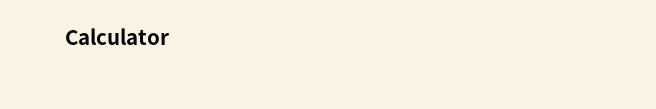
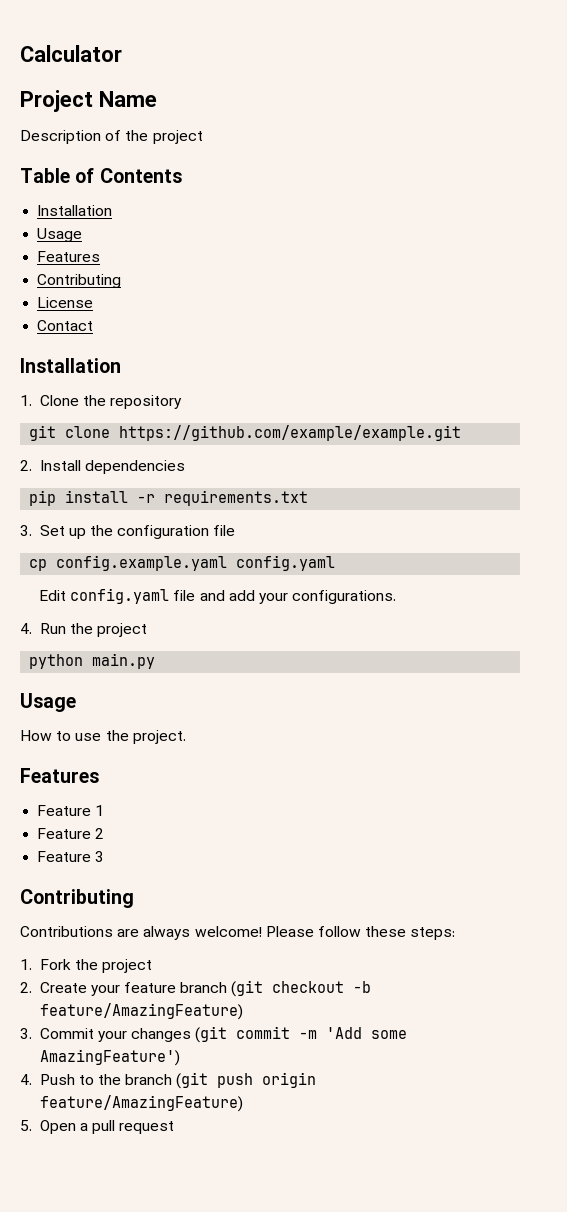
+ Project Name
+ Description of the project
+ Table of Contents
+ Installation
+ Usage
+ Features
+ Contributing
+ License
+ Contact
+ Installation
+ 1. Clone the repository
+ git clone https://github.com/example/example.git
+ 2. Install dependencies
+ pip install -r requirements.txt
+ 3. Set up the configuration file
+ cp config.example.yaml config.yaml
+ Edit config.yaml file and add your configurations.
+ 4. Run the project
+ python main.py
+ Usage
+ How to use the project.
+ Features
+ Feature 1
+ Feature 2
+ Feature 3
+ Contributing
+ Contributions are always welcome! Please follow these steps:
+ 1. Fork the project
+ 2. Create your feature branch (git checkout -b feature/AmazingFeature)
+ 3. Commit your changes (git commit -m 'Add some AmazingFeature')
+ 4. Push to the branch (git push origin feature/AmazingFeature)
+ 5. Open a pull request

